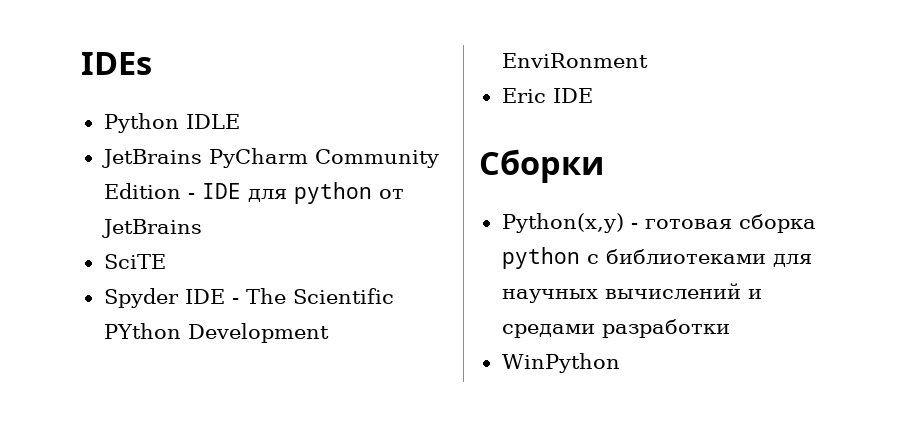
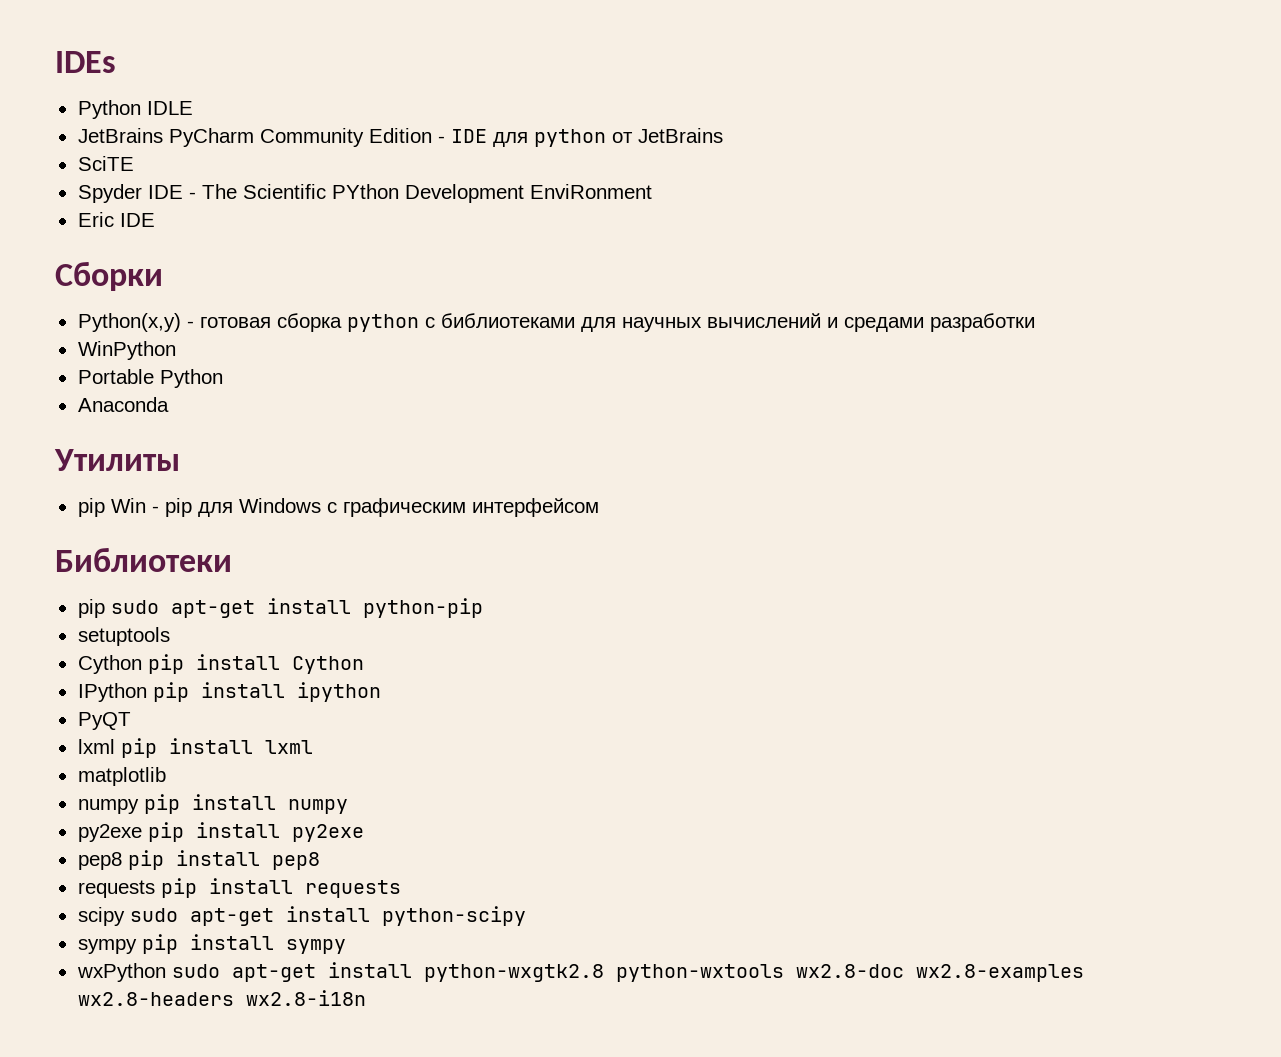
+ Portable Python
+ Anaconda
+ Утилиты
+ pip Win - pip для Windows с графическим интерфейсом
+ Библиотеки
+ pip sudo apt-get install python-pip
+ setuptools
+ Cython pip install Cython
+ IPython pip install ipython
+ PyQT
+ lxml pip install lxml
+ matplotlib
+ numpy pip install numpy
+ py2exe pip install py2exe
+ pep8 pip install pep8
+ requests pip install requests
+ scipy sudo apt-get install python-scipy
+ sympy pip install sympy
+ wxPython sudo apt-get install python-wxgtk2.8 python-wxtools wx2.8-doc wx2.8-examples wx2.8-headers wx2.8-i18n

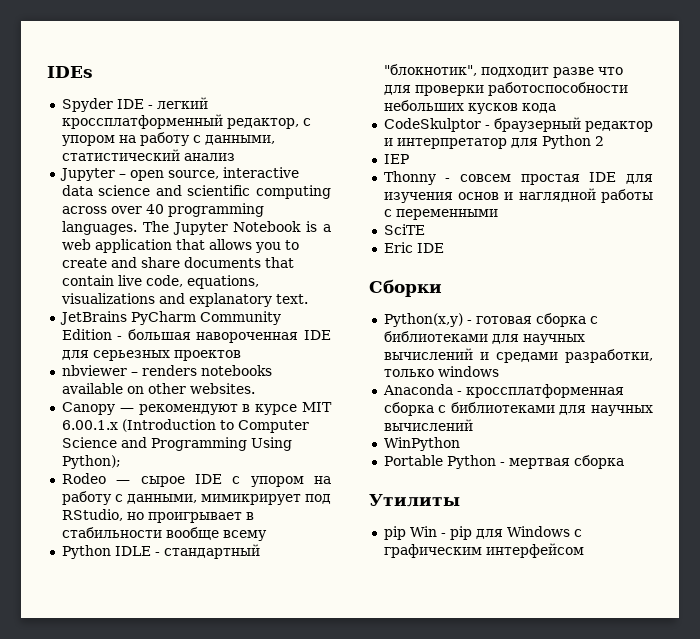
- Python IDLE
+ Spyder IDE - легкий кроссплатформенный редактор, с упором на работу с данными, статистический анализ
+ Jupyter – open source, interactive data science and scientific computing across over 40 programming languages. The Jupyter Notebook is a web application that allows you to create and share documents that contain live code, equations, visualizations and explanatory text.
- JetBrains PyCharm Community Edition - IDE для python от JetBrains
+ JetBrains PyCharm Community Edition - большая навороченная IDE для серьезных проектов
+ nbviewer – renders notebooks available on other websites.
+ Canopy — рекомендуют в курсе MIT 6.00.1.x (Introduction to Computer Science and Programming Using Python);
+ Rodeo — сырое IDE с упором на работу с данными, мимикрирует под RStudio, но проигрывает в стабильности вообще всему
+ Python IDLE - стандартный "блокнотик", подходит разве что для проверки работоспособности небольших кусков кода
+ CodeSkulptor - браузерный редактор и интерпретатор для Python 2
+ IEP
+ Thonny - совсем простая IDE для изучения основ и наглядной работы с переменными
  SciTE
- Spyder IDE - The Scientific PYthon Development EnviRonment
- Python(x,y) - готовая сборка python с библиотеками для научных вычислений и средами разработки
+ Python(x,y) - готовая сборка с библиотеками для научных вычислений и средами разработки, только windows
+ Anaconda - кроссплатформенная сборка с библиотеками для научных вычислений
- Portable Python
- Anaconda
+ Portable Python - мертвая сборка
- Библиотеки
- pip sudo apt-get install python-pip
- setuptools
- Cython pip install Cython
- IPython pip install ipython
- PyQT
- lxml pip install lxml
- matplotlib
- numpy pip install numpy
- py2exe pip install py2exe
- pep8 pip install pep8
- requests pip install requests
- scipy sudo apt-get install python-scipy
- sympy pip install sympy
- wxPython sudo apt-get install python-wxgtk2.8 python-wxtools wx2.8-doc wx2.8-examples wx2.8-headers wx2.8-i18n

